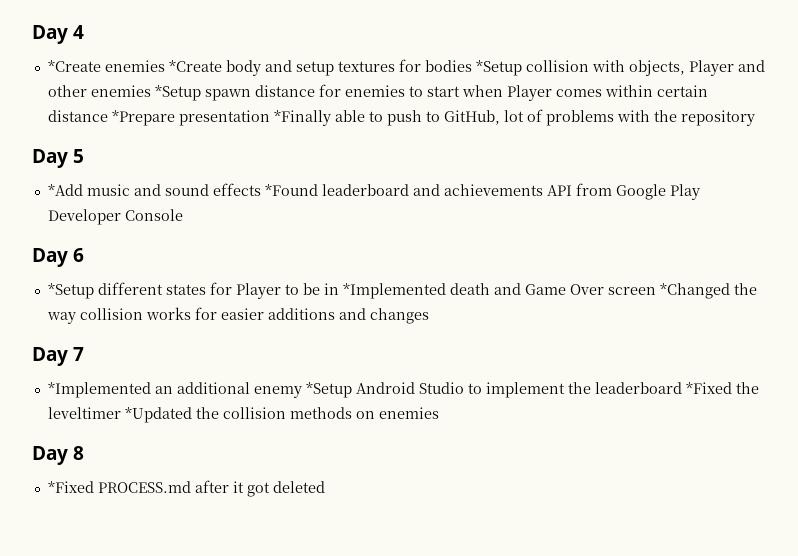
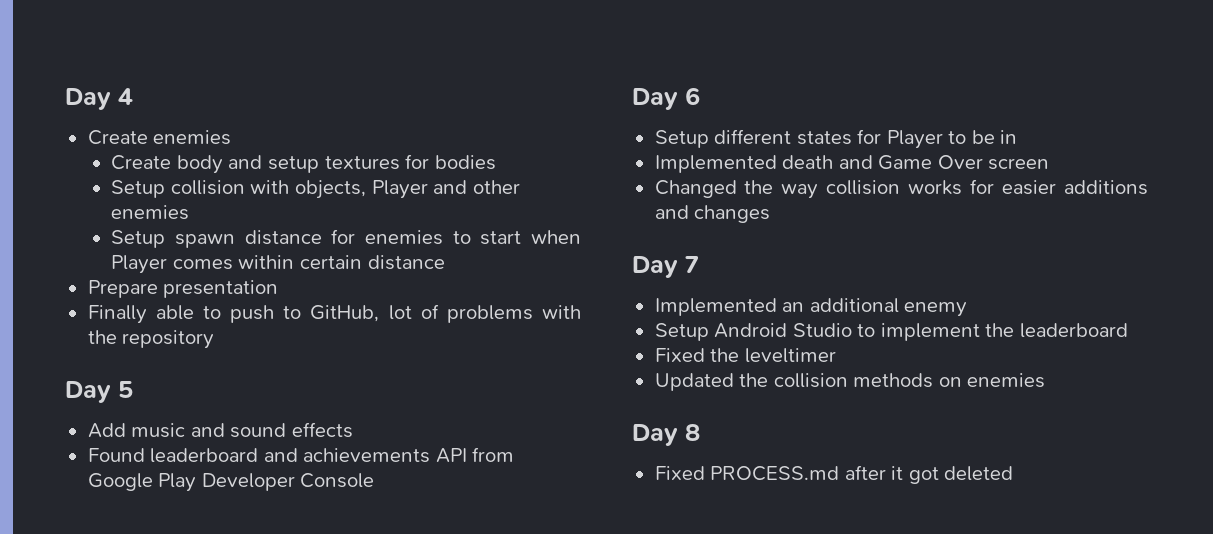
- *Create enemies *Create body and setup textures for bodies *Setup collision with objects, Player and other enemies *Setup spawn distance for enemies to start when Player comes within certain distance *Prepare presentation *Finally able to push to GitHub, lot of problems with the repository
+ Create enemies
+ Create body and setup textures for bodies
+ Setup collision with objects, Player and other enemies
+ Setup spawn distance for enemies to start when Player comes within certain distance
+ Prepare presentation
+ Finally able to push to GitHub, lot of problems with the repository
- *Add music and sound effects *Found leaderboard and achievements API from Google Play Developer Console
+ Add music and sound effects
+ Found leaderboard and achievements API from Google Play Developer Console
- *Setup different states for Player to be in *Implemented death and Game Over screen *Changed the way collision works for easier additions and changes
+ Setup different states for Player to be in
+ Implemented death and Game Over screen
+ Changed the way collision works for easier additions and changes
- *Implemented an additional enemy *Setup Android Studio to implement the leaderboard *Fixed the leveltimer *Updated the collision methods on enemies
+ Implemented an additional enemy
+ Setup Android Studio to implement the leaderboard
+ Fixed the leveltimer
+ Updated the collision methods on enemies
- *Fixed PROCESS.md after it got deleted
+ Fixed PROCESS.md after it got deleted

